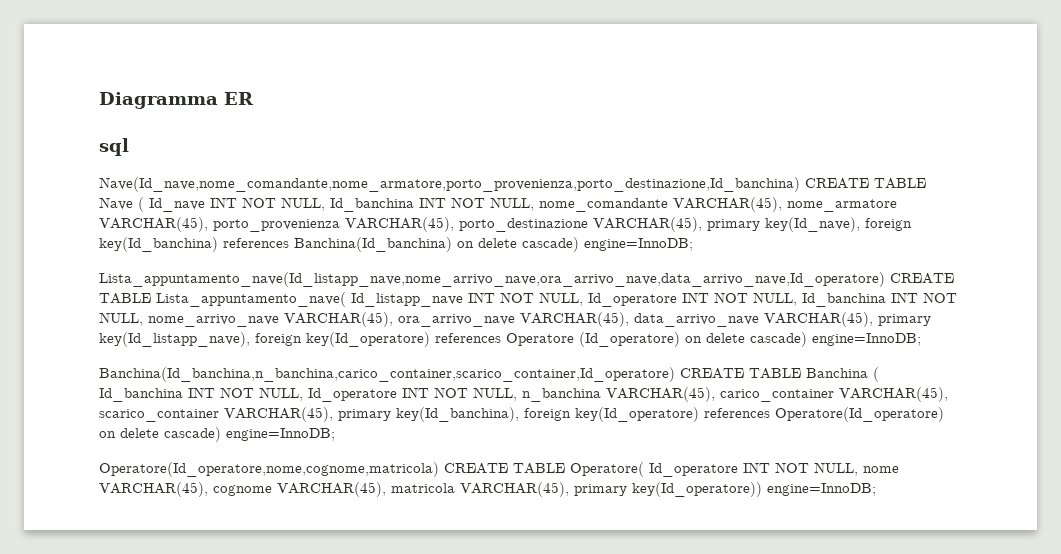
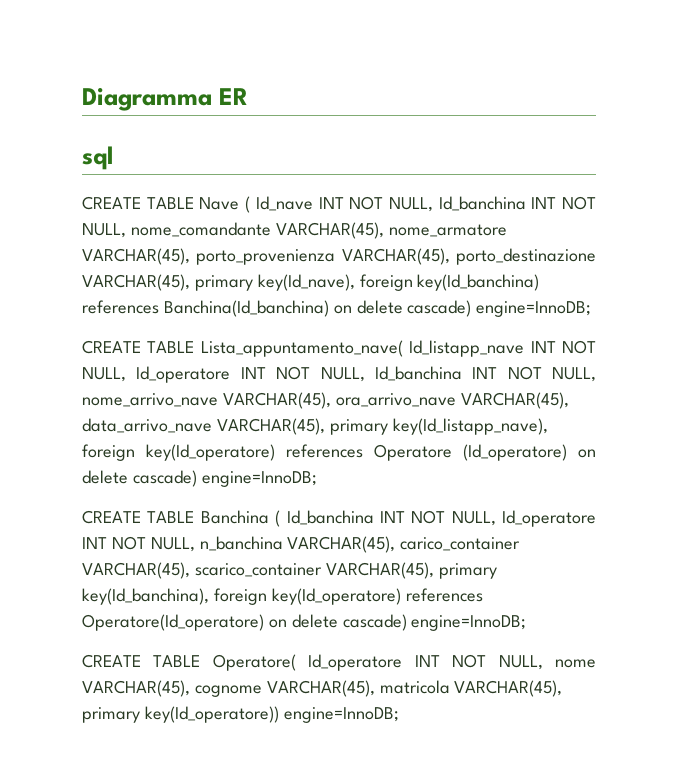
- Nave(Id_nave,nome_comandante,nome_armatore,porto_provenienza,porto_destinazione,Id_banchina) CREATE TABLE Nave ( Id_nave INT NOT NULL, Id_banchina INT NOT NULL, nome_comandante VARCHAR(45), nome_armatore VARCHAR(45), porto_provenienza VARCHAR(45), porto_destinazione VARCHAR(45), primary key(Id_nave), foreign key(Id_banchina) references Banchina(Id_banchina) on delete cascade) engine=InnoDB;
+ CREATE TABLE Nave ( Id_nave INT NOT NULL, Id_banchina INT NOT NULL, nome_comandante VARCHAR(45), nome_armatore VARCHAR(45), porto_provenienza VARCHAR(45), porto_destinazione VARCHAR(45), primary key(Id_nave), foreign key(Id_banchina) references Banchina(Id_banchina) on delete cascade) engine=InnoDB;
- Lista_appuntamento_nave(Id_listapp_nave,nome_arrivo_nave,ora_arrivo_nave,data_arrivo_nave,Id_operatore) CREATE TABLE Lista_appuntamento_nave( Id_listapp_nave INT NOT NULL, Id_operatore INT NOT NULL, Id_banchina INT NOT NULL, nome_arrivo_nave VARCHAR(45), ora_arrivo_nave VARCHAR(45), data_arrivo_nave VARCHAR(45), primary key(Id_listapp_nave), foreign key(Id_operatore) references Operatore (Id_operatore) on delete cascade) engine=InnoDB;
+ CREATE TABLE Lista_appuntamento_nave( Id_listapp_nave INT NOT NULL, Id_operatore INT NOT NULL, Id_banchina INT NOT NULL, nome_arrivo_nave VARCHAR(45), ora_arrivo_nave VARCHAR(45), data_arrivo_nave VARCHAR(45), primary key(Id_listapp_nave), foreign key(Id_operatore) references Operatore (Id_operatore) on delete cascade) engine=InnoDB;
- Banchina(Id_banchina,n_banchina,carico_container,scarico_container,Id_operatore) CREATE TABLE Banchina ( Id_banchina INT NOT NULL, Id_operatore INT NOT NULL, n_banchina VARCHAR(45), carico_container VARCHAR(45), scarico_container VARCHAR(45), primary key(Id_banchina), foreign key(Id_operatore) references Operatore(Id_operatore) on delete cascade) engine=InnoDB;
+ CREATE TABLE Banchina ( Id_banchina INT NOT NULL, Id_operatore INT NOT NULL, n_banchina VARCHAR(45), carico_container VARCHAR(45), scarico_container VARCHAR(45), primary key(Id_banchina), foreign key(Id_operatore) references Operatore(Id_operatore) on delete cascade) engine=InnoDB;
- Operatore(Id_operatore,nome,cognome,matricola) CREATE TABLE Operatore( Id_operatore INT NOT NULL, nome VARCHAR(45), cognome VARCHAR(45), matricola VARCHAR(45), primary key(Id_operatore)) engine=InnoDB;
+ CREATE TABLE Operatore( Id_operatore INT NOT NULL, nome VARCHAR(45), cognome VARCHAR(45), matricola VARCHAR(45), primary key(Id_operatore)) engine=InnoDB;

